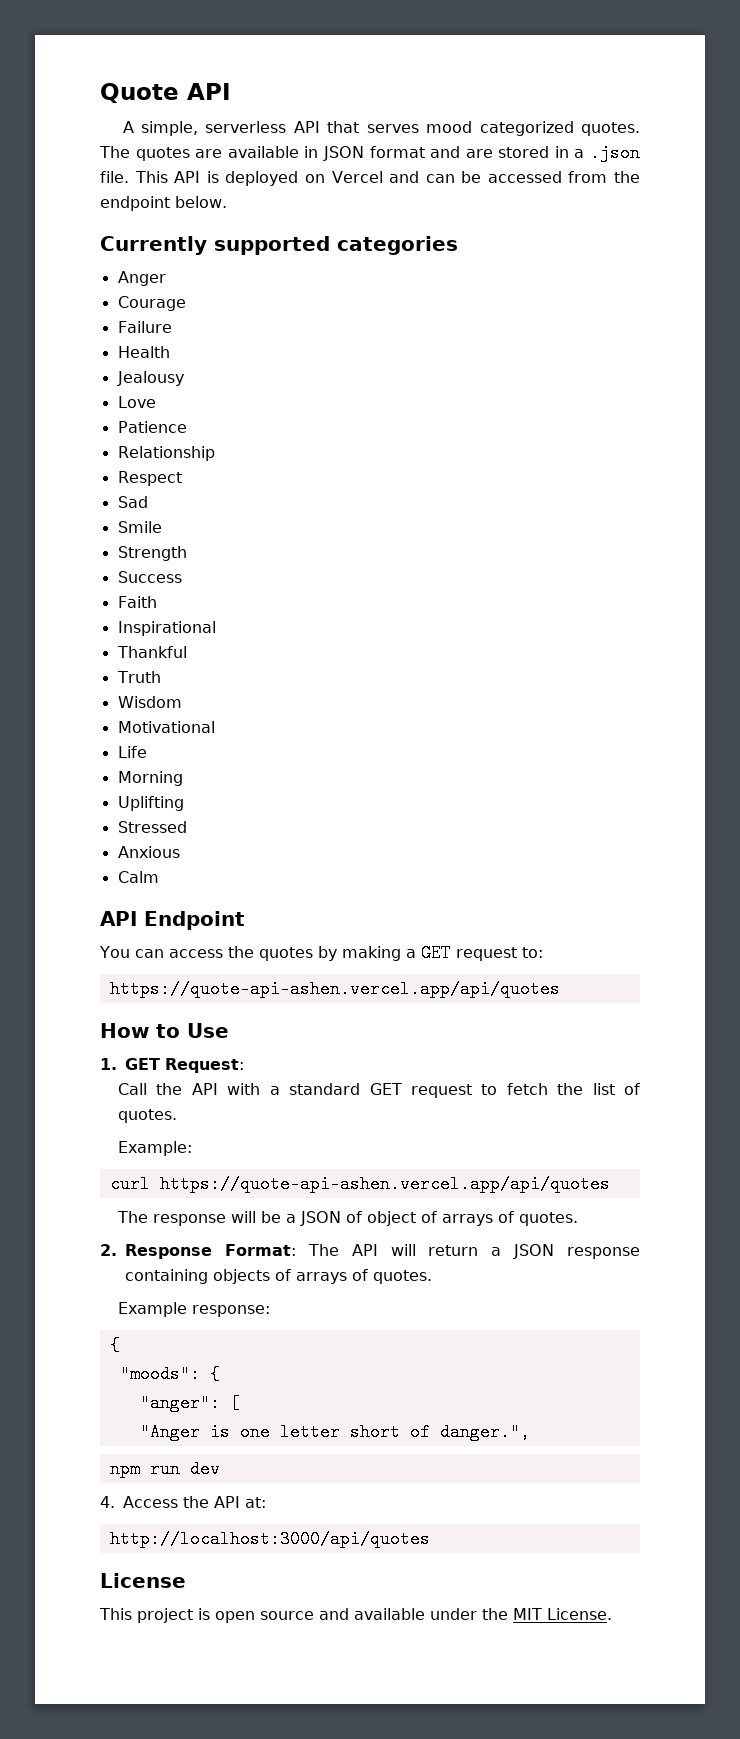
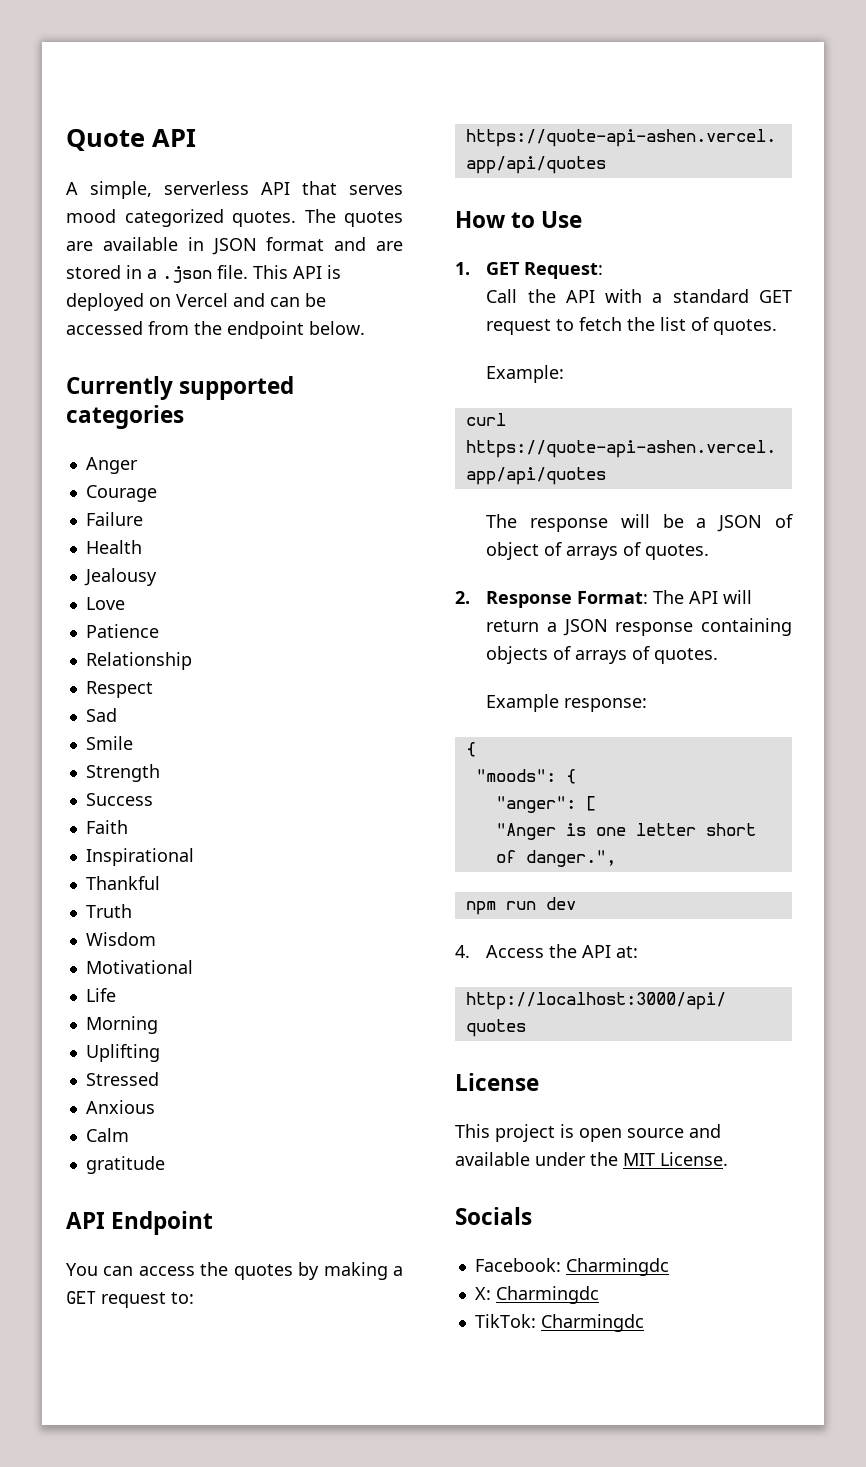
+ gratitude
+ Socials
+ Facebook: Charmingdc
+ X: Charmingdc
+ TikTok: Charmingdc

